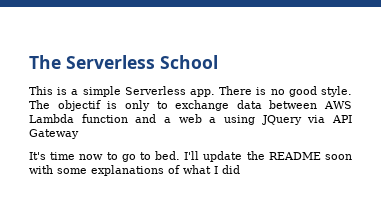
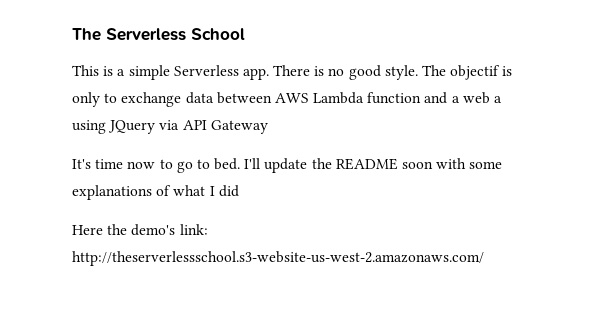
+ Here the demo's link: http://theserverlessschool.s3-website-us-west-2.amazonaws.com/

